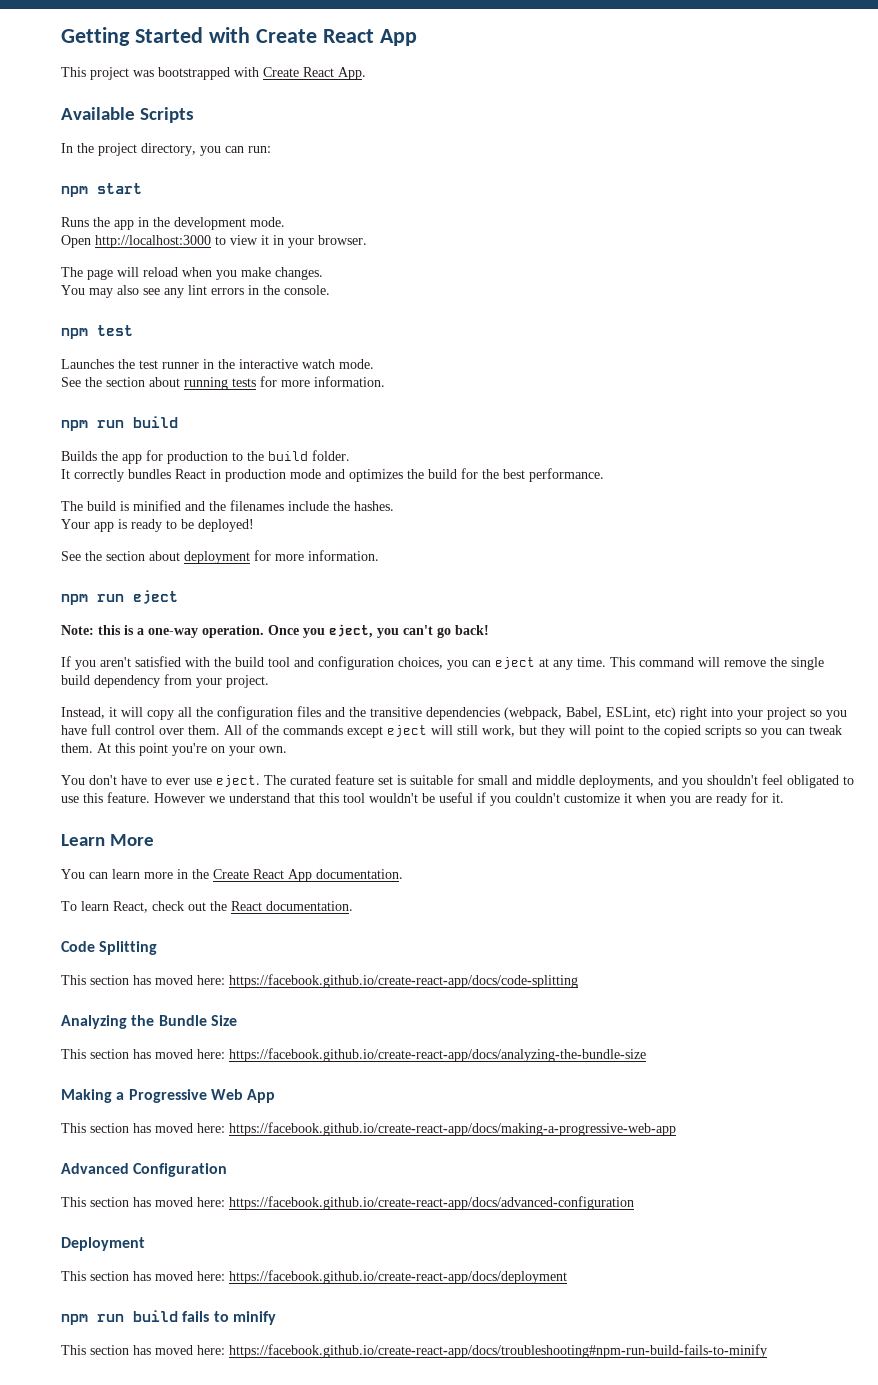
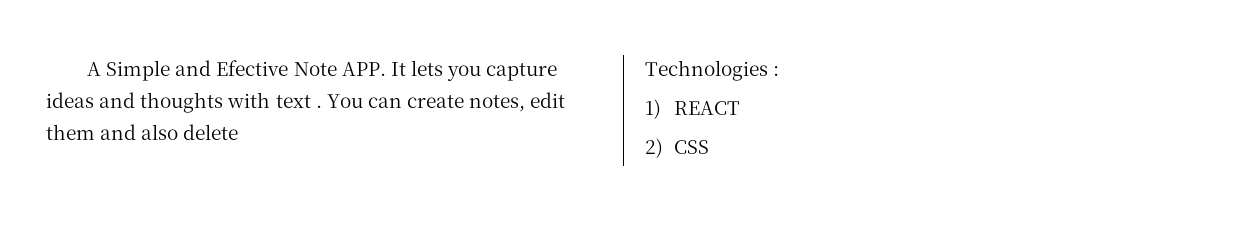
- Getting Started with Create React App
- This project was bootstrapped with Create React App.
- Available Scripts
- In the project directory, you can run:
- npm start
- Runs the app in the development mode.
- Open http://localhost:3000 to view it in your browser.
- The page will reload when you make changes.
- You may also see any lint errors in the console.
- npm test
- Launches the test runner in the interactive watch mode.
- See the section about running tests for more information.
- npm run build
- Builds the app for production to the build folder.
- It correctly bundles React in production mode and optimizes the build for the best performance.
- The build is minified and the filenames include the hashes.
- Your app is ready to be deployed!
- See the section about deployment for more information.
- npm run eject
- Note: this is a one-way operation. Once you eject, you can't go back!
- If you aren't satisfied with the build tool and configuration choices, you can eject at any time. This command will remove the single build dependency from your project.
- Instead, it will copy all the configuration files and the transitive dependencies (webpack, Babel, ESLint, etc) right into your project so you have full control over them. All of the commands except eject will still work, but they will point to the copied scripts so you can tweak them. At this point you're on your own.
- You don't have to ever use eject. The curated feature set is suitable for small and middle deployments, and you shouldn't feel obligated to use this feature. However we understand that this tool wouldn't be useful if you couldn't customize it when you are ready for it.
- Learn More
- You can learn more in the Create React App documentation.
- To learn React, check out the React documentation.
- Code Splitting
- This section has moved here: https://facebook.github.io/create-react-app/docs/code-splitting
- Analyzing the Bundle Size
- This section has moved here: https://facebook.github.io/create-react-app/docs/analyzing-the-bundle-size
- Making a Progressive Web App
- This section has moved here: https://facebook.github.io/create-react-app/docs/making-a-progressive-web-app
- Advanced Configuration
- This section has moved here: https://facebook.github.io/create-react-app/docs/advanced-configuration
- Deployment
- This section has moved here: https://facebook.github.io/create-react-app/docs/deployment
- npm run build fails to minify
- This section has moved here: https://facebook.github.io/create-react-app/docs/troubleshooting#npm-run-build-fails-to-minify
+ A Simple and Efective Note APP. It lets you capture ideas and thoughts with text . You can create notes, edit them and also delete
+ Technologies :
+ 1) REACT
+ 2) CSS

